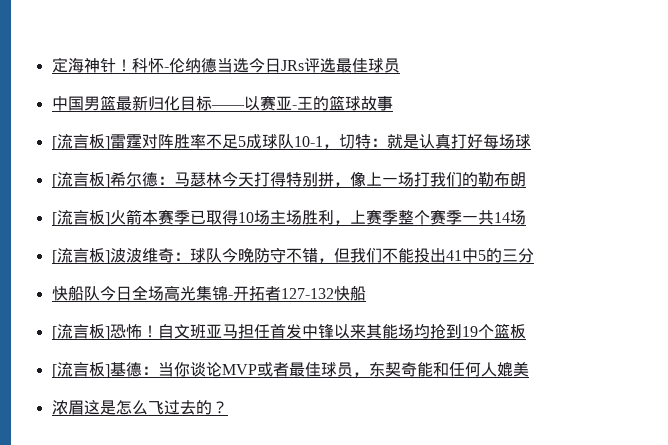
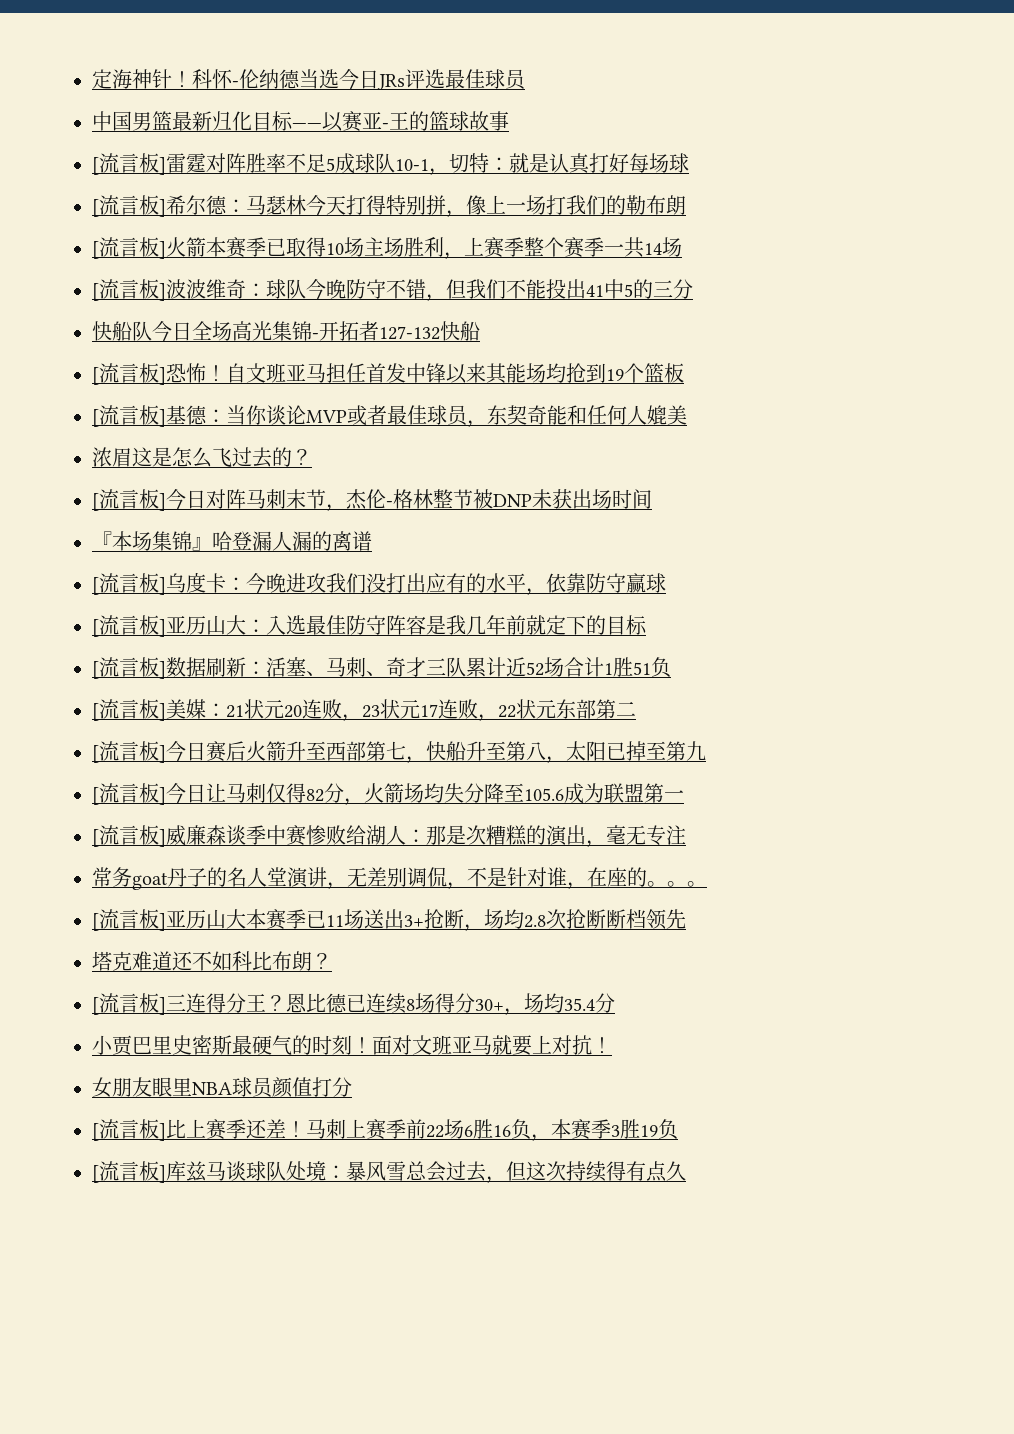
+ [流言板]今日对阵马刺末节，杰伦-格林整节被DNP未获出场时间
+ 『本场集锦』哈登漏人漏的离谱
+ [流言板]乌度卡：今晚进攻我们没打出应有的水平，依靠防守赢球
+ [流言板]亚历山大：入选最佳防守阵容是我几年前就定下的目标
+ [流言板]数据刷新：活塞、马刺、奇才三队累计近52场合计1胜51负
+ [流言板]美媒：21状元20连败，23状元17连败，22状元东部第二
+ [流言板]今日赛后火箭升至西部第七，快船升至第八，太阳已掉至第九
+ [流言板]今日让马刺仅得82分，火箭场均失分降至105.6成为联盟第一
+ [流言板]威廉森谈季中赛惨败给湖人：那是次糟糕的演出，毫无专注
+ 常务goat丹子的名人堂演讲，无差别调侃，不是针对谁，在座的。。。
+ [流言板]亚历山大本赛季已11场送出3+抢断，场均2.8次抢断断档领先
+ 塔克难道还不如科比布朗？
+ [流言板]三连得分王？恩比德已连续8场得分30+，场均35.4分
+ 小贾巴里史密斯最硬气的时刻！面对文班亚马就要上对抗！
+ 女朋友眼里NBA球员颜值打分
+ [流言板]比上赛季还差！马刺上赛季前22场6胜16负，本赛季3胜19负
+ [流言板]库兹马谈球队处境：暴风雪总会过去，但这次持续得有点久

